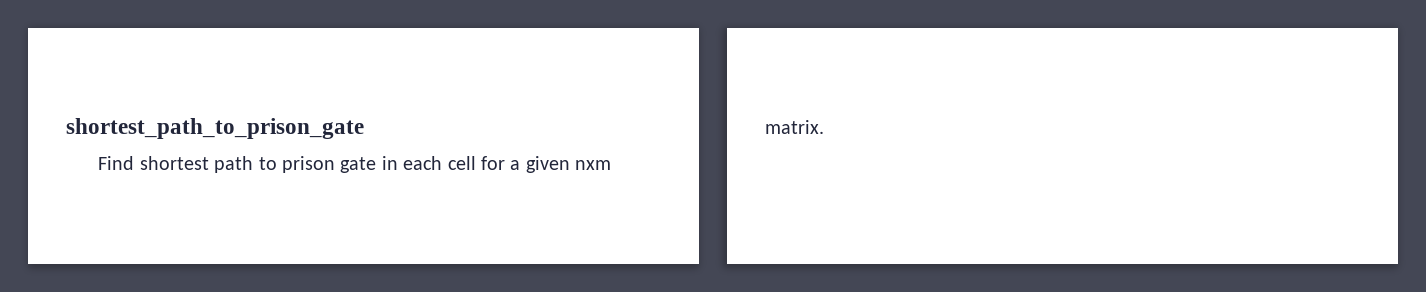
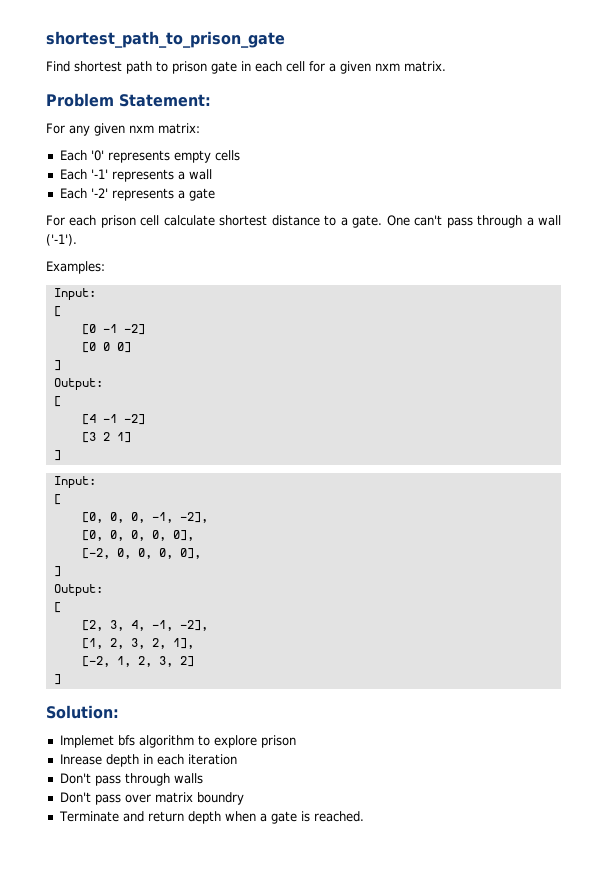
+ Problem Statement:
+ For any given nxm matrix:
+ Each '0' represents empty cells
+ Each '-1' represents a wall
+ Each '-2' represents a gate
+ For each prison cell calculate shortest distance to a gate. One can't pass through a wall ('-1').
+ Examples:
+ Input:
+ [
+ [0 -1 -2]
+ [0 0 0]
+ ]
+ Output:
+ [
+ [4 -1 -2]
+ [3 2 1]
+ ]
+ Input:
+ [
+ [0, 0, 0, -1, -2],
+ [0, 0, 0, 0, 0],
+ [-2, 0, 0, 0, 0],
+ ]
+ Output:
+ [
+ [2, 3, 4, -1, -2],
+ [1, 2, 3, 2, 1],
+ [-2, 1, 2, 3, 2]
+ ]
+ Solution:
+ Implemet bfs algorithm to explore prison
+ Inrease depth in each iteration
+ Don't pass through walls
+ Don't pass over matrix boundry
+ Terminate and return depth when a gate is reached.

